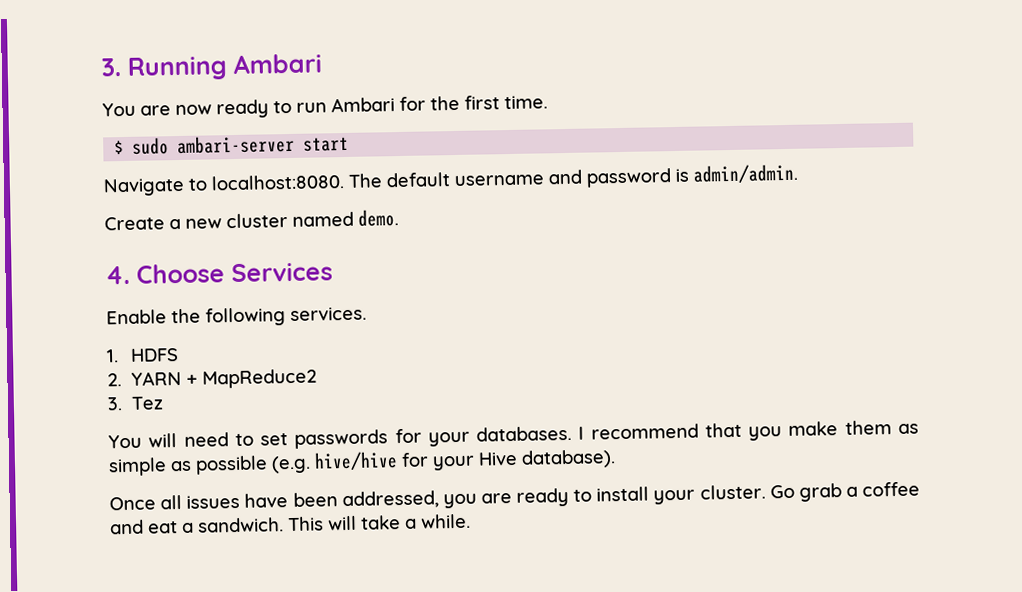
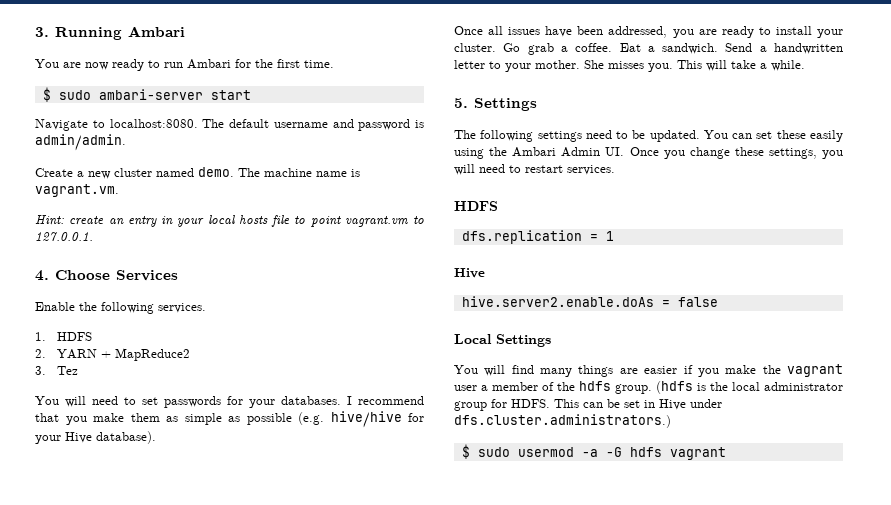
+ The machine name is vagrant.vm.
+ Hint: create an entry in your local hosts file to point vagrant.vm to 127.0.0.1.
- Go grab a coffee and eat a sandwich.
+ Go grab a coffee. Eat a sandwich. Send a handwritten letter to your mother. She misses you.
+ 5. Settings
+ The following settings need to be updated. You can set these easily using the Ambari Admin UI. Once you change these settings, you will need to restart services.
+ HDFS
+ dfs.replication = 1
+ Hive
+ hive.server2.enable.doAs = false
+ Local Settings
+ You will find many things are easier if you make the vagrant user a member of the hdfs group. (hdfs is the local administrator group for HDFS. This can be set in Hive under dfs.cluster.administrators.)
+ $ sudo usermod -a -G hdfs vagrant

